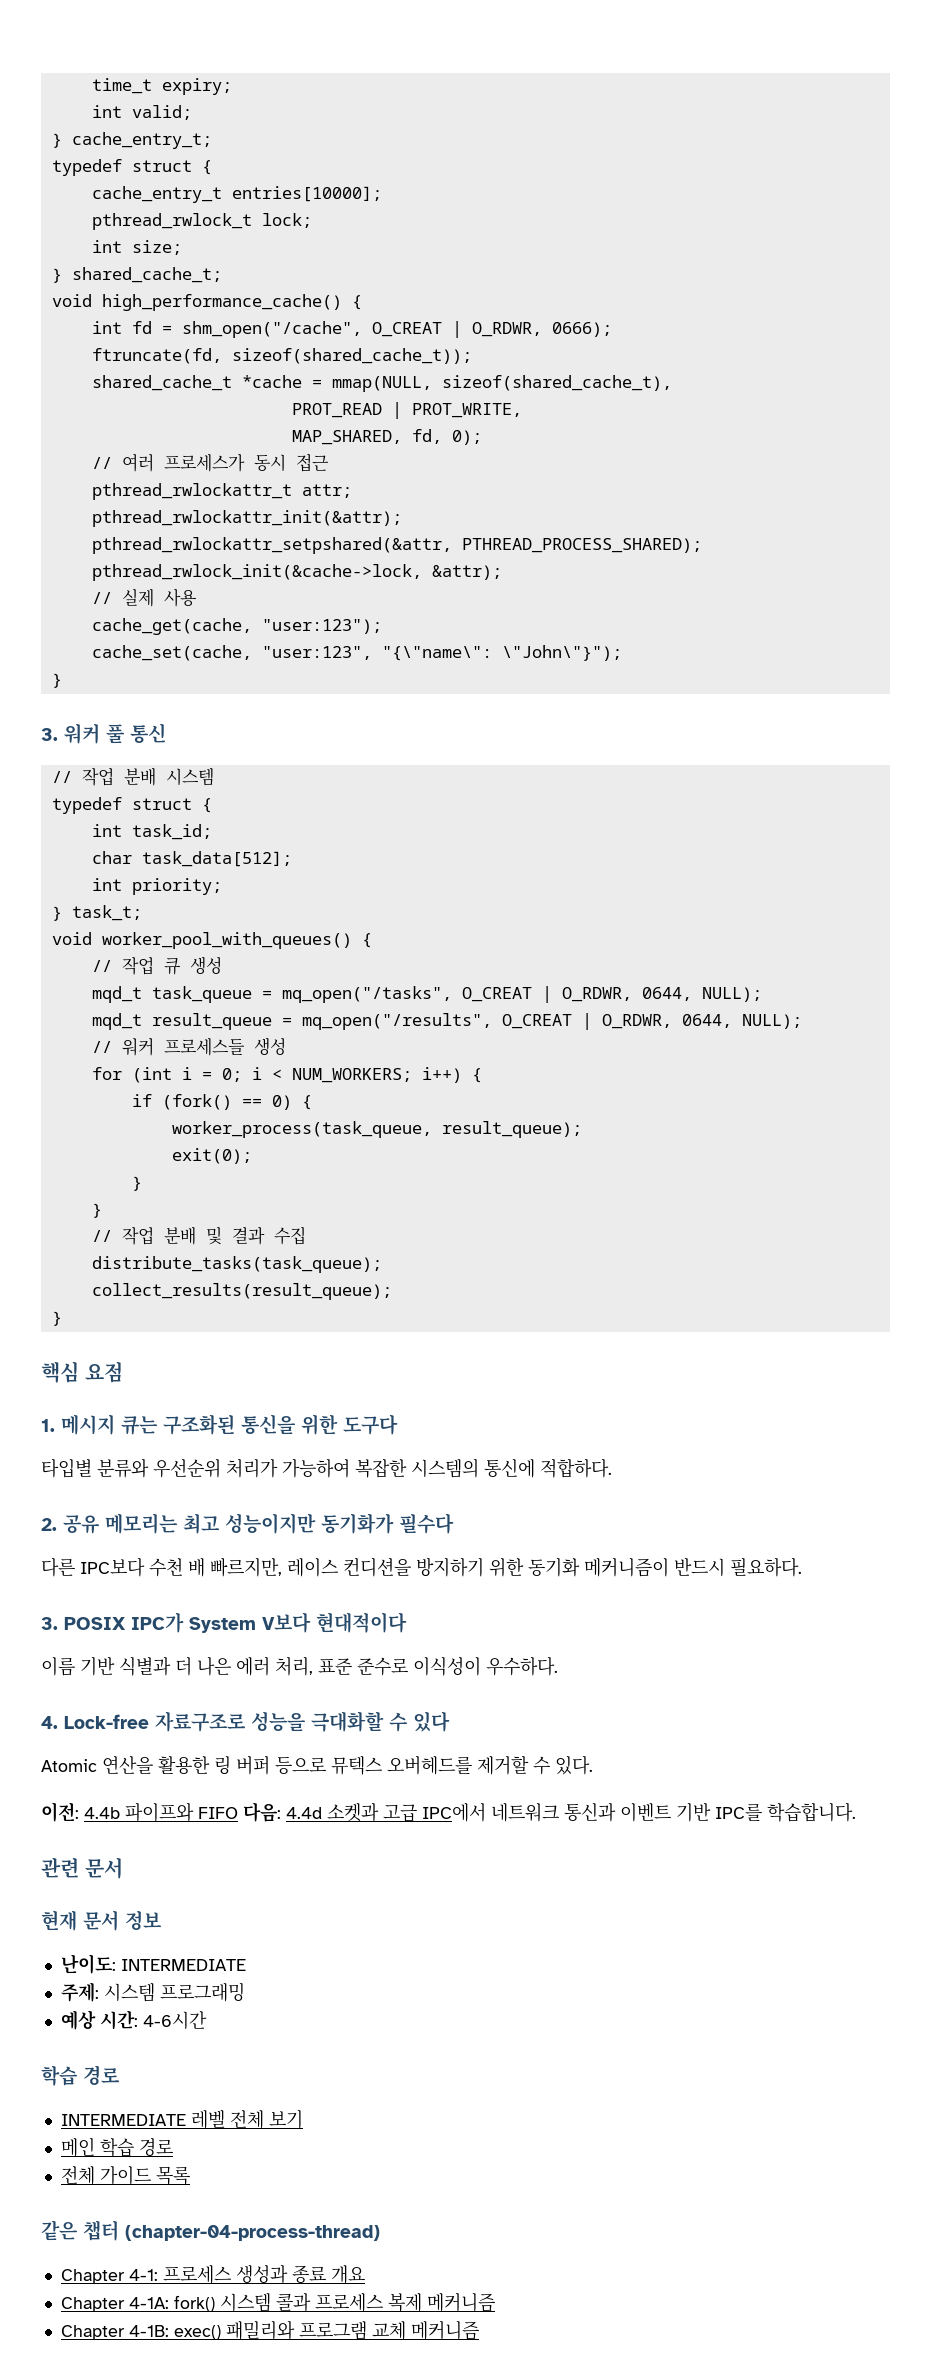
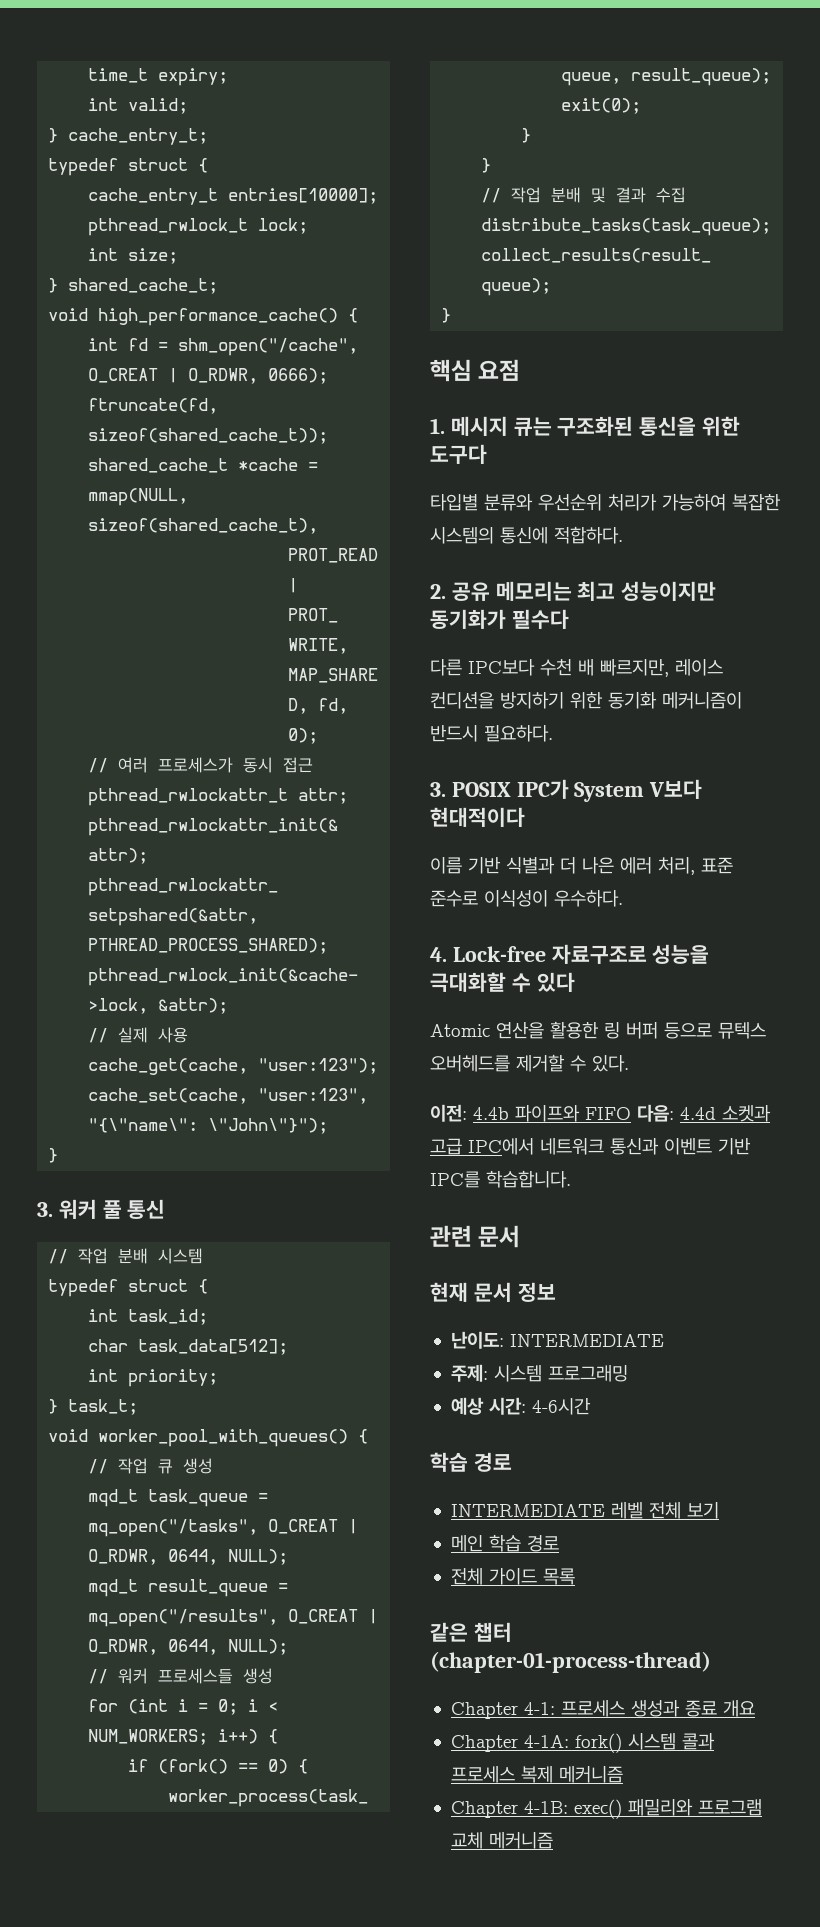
- 같은 챕터 (chapter-04-process-thread)
+ 같은 챕터 (chapter-01-process-thread)

